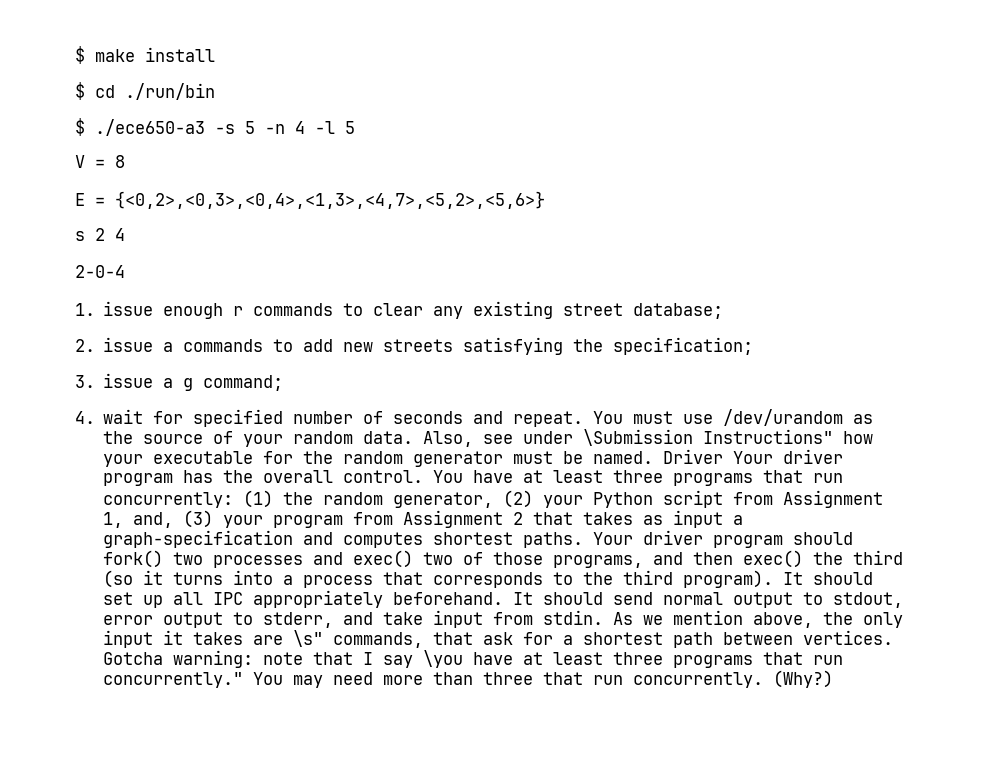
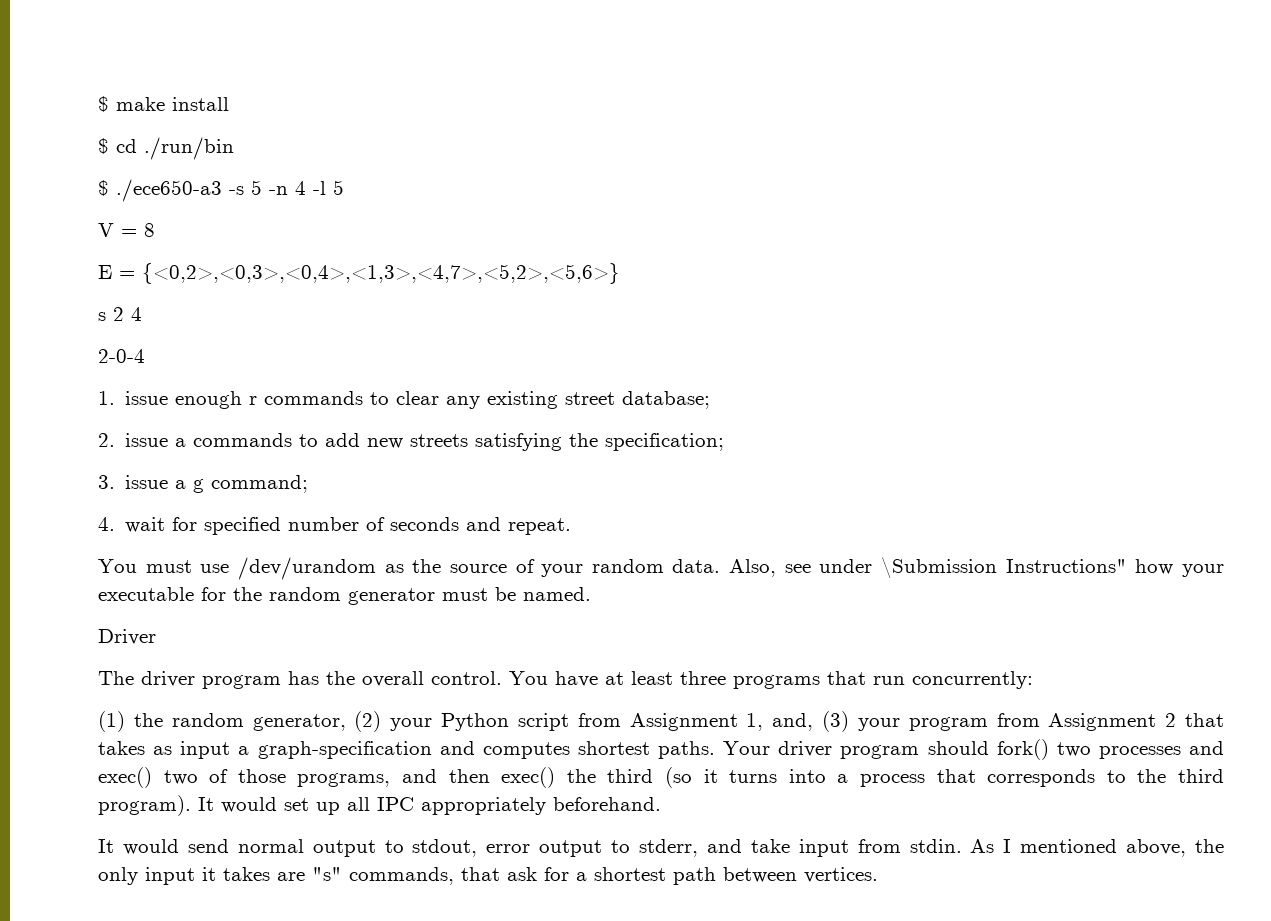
- 4. wait for specified number of seconds and repeat. You must use /dev/urandom as the source of your random data.
+ 4. wait for specified number of seconds and repeat.
+ You must use /dev/urandom as the source of your random data.
- Also, see under \Submission Instructions" how your executable for the random generator must be named. Driver Your driver program has the overall control.
+ Also, see under \Submission Instructions" how your executable for the random generator must be named.
+ Driver
+ The driver program has the overall control.
- You have at least three programs that run concurrently: (1) the random generator, (2) your Python script from Assignment 1, and, (3) your program from Assignment 2 that takes as input a graph-specification and computes shortest paths.
+ You have at least three programs that run concurrently:
+ (1) the random generator, (2) your Python script from Assignment 1, and, (3) your program from Assignment 2 that takes as input a graph-specification and computes shortest paths.
- It should set up all IPC appropriately beforehand. It should send normal output to stdout, error output to stderr, and take input from stdin.
+ It would set up all IPC appropriately beforehand.
+ It would send normal output to stdout, error output to stderr, and take input from stdin.
- As we mention above, the only input it takes are \s" commands, that ask for a shortest path between vertices. Gotcha warning: note that I say \you have at least three programs that run concurrently." You may need more than three that run concurrently. (Why?)
+ As I mentioned above, the only input it takes are "s" commands, that ask for a shortest path between vertices.

